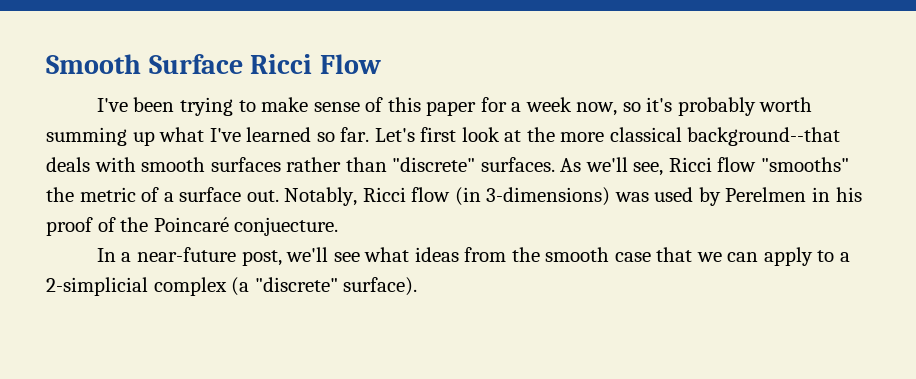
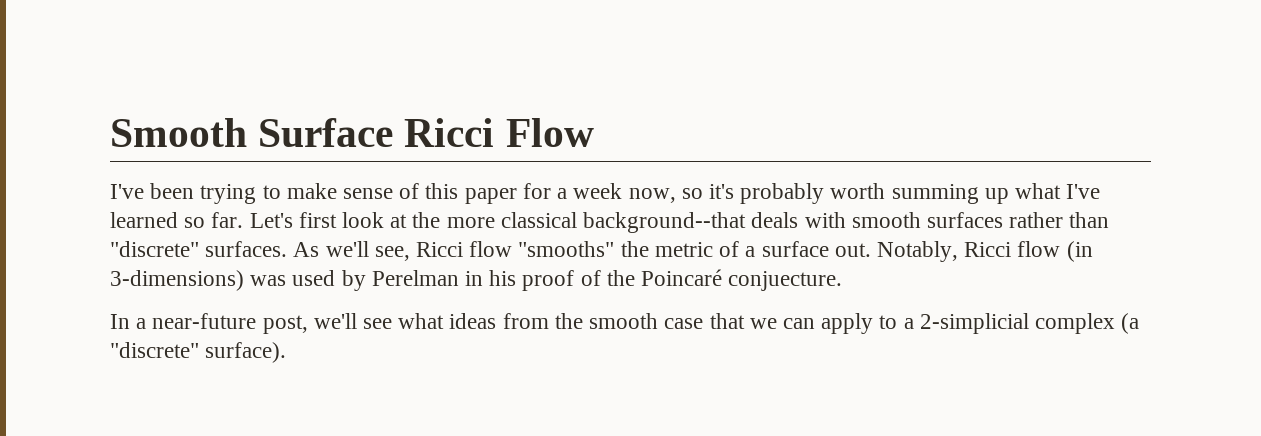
- Notably, Ricci flow (in 3-dimensions) was used by Perelmen in his proof of the Poincaré conjuecture.
+ Notably, Ricci flow (in 3-dimensions) was used by Perelman in his proof of the Poincaré conjuecture.

